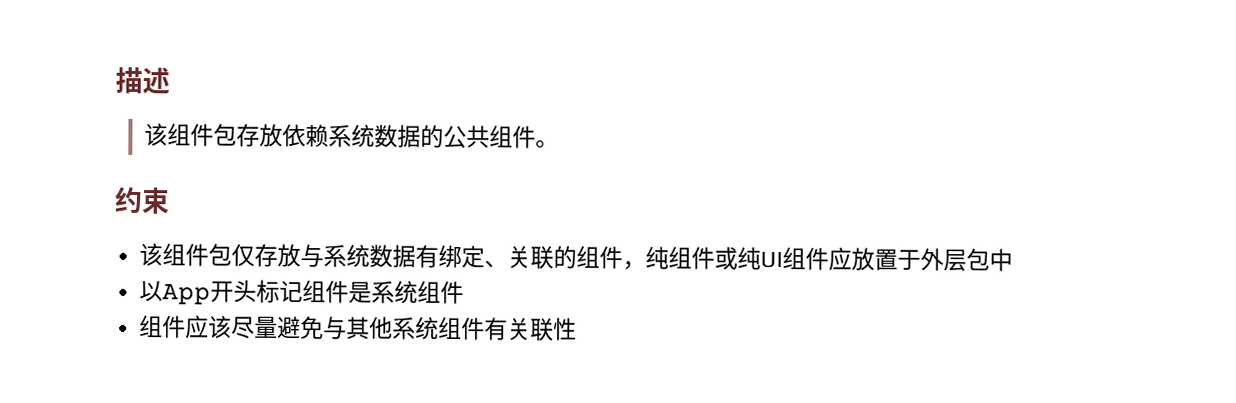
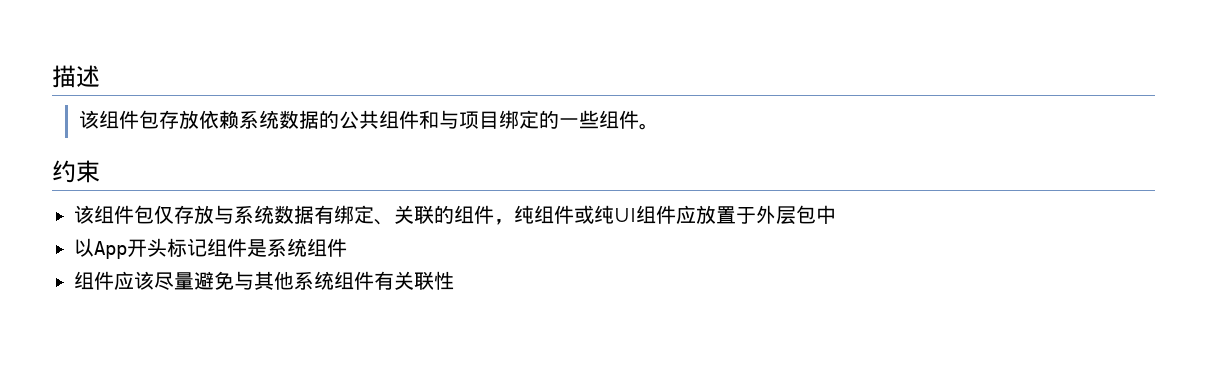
- 该组件包存放依赖系统数据的公共组件。
+ 该组件包存放依赖系统数据的公共组件和与项目绑定的一些组件。

